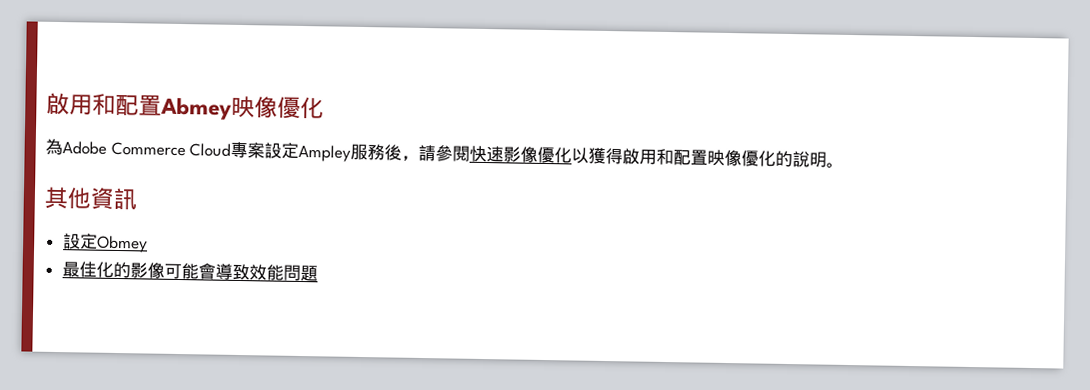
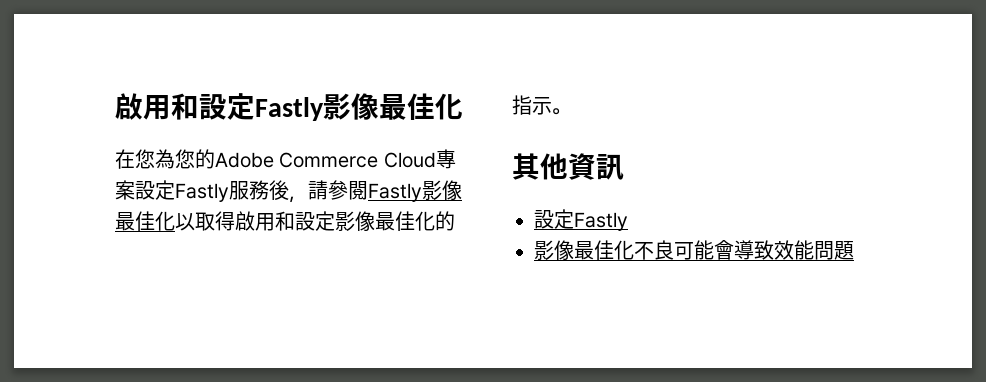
- 啟用和配置Abmey映像優化
- 為Adobe Commerce Cloud專案設定Ampley服務後，請參閱快速影像優化以獲得啟用和配置映像優化的說明。
+ 啟用和設定Fastly影像最佳化
+ 在您為您的Adobe Commerce Cloud專案設定Fastly服務後，請參閱Fastly影像最佳化以取得啟用和設定影像最佳化的指示。
  其他資訊
- 設定Obmey
- 最佳化的影像可能會導致效能問題
+ 設定Fastly
+ 影像最佳化不良可能會導致效能問題

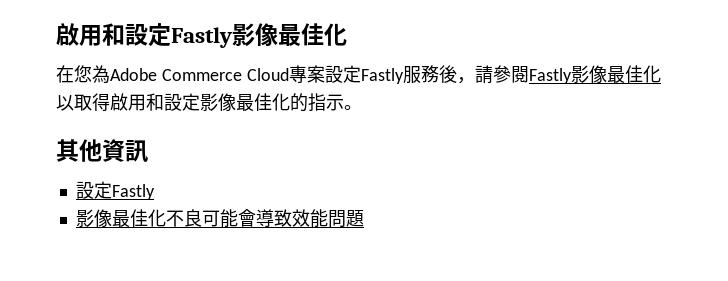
- 在您為您的Adobe Commerce Cloud專案設定Fastly服務後，請參閱Fastly影像最佳化以取得啟用和設定影像最佳化的指示。
+ 在您為Adobe Commerce Cloud專案設定Fastly服務後，請參閱Fastly影像最佳化以取得啟用和設定影像最佳化的指示。

